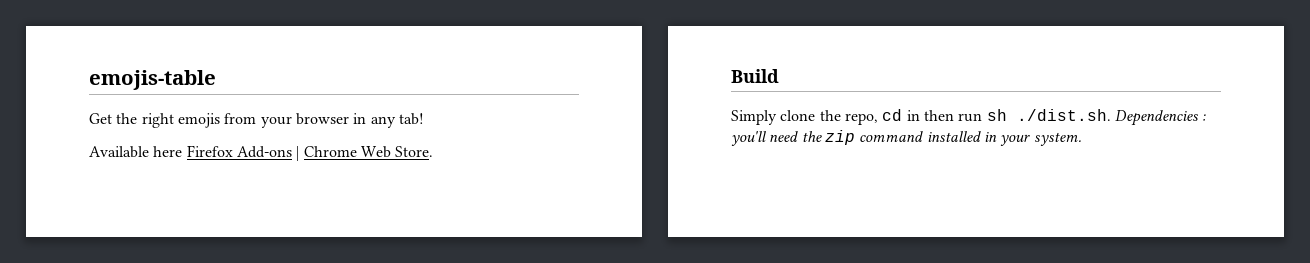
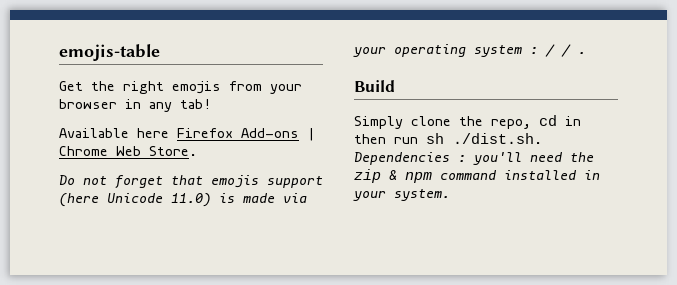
+ Do not forget that emojis support (here Unicode 11.0) is made via your operating system : / / .
- Simply clone the repo, cd in then run sh ./dist.sh. Dependencies : you'll need the zip command installed in your system.
+ Simply clone the repo, cd in then run sh ./dist.sh. Dependencies : you'll need the zip & npm command installed in your system.

